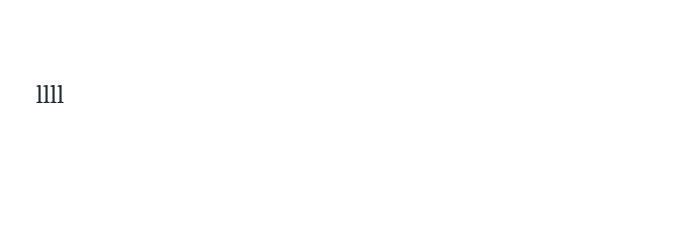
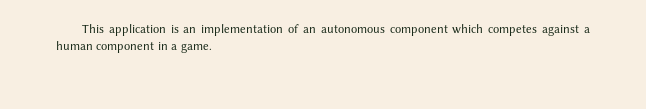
- llll
+ This application is an implementation of an autonomous component which competes against a human component in a game.

